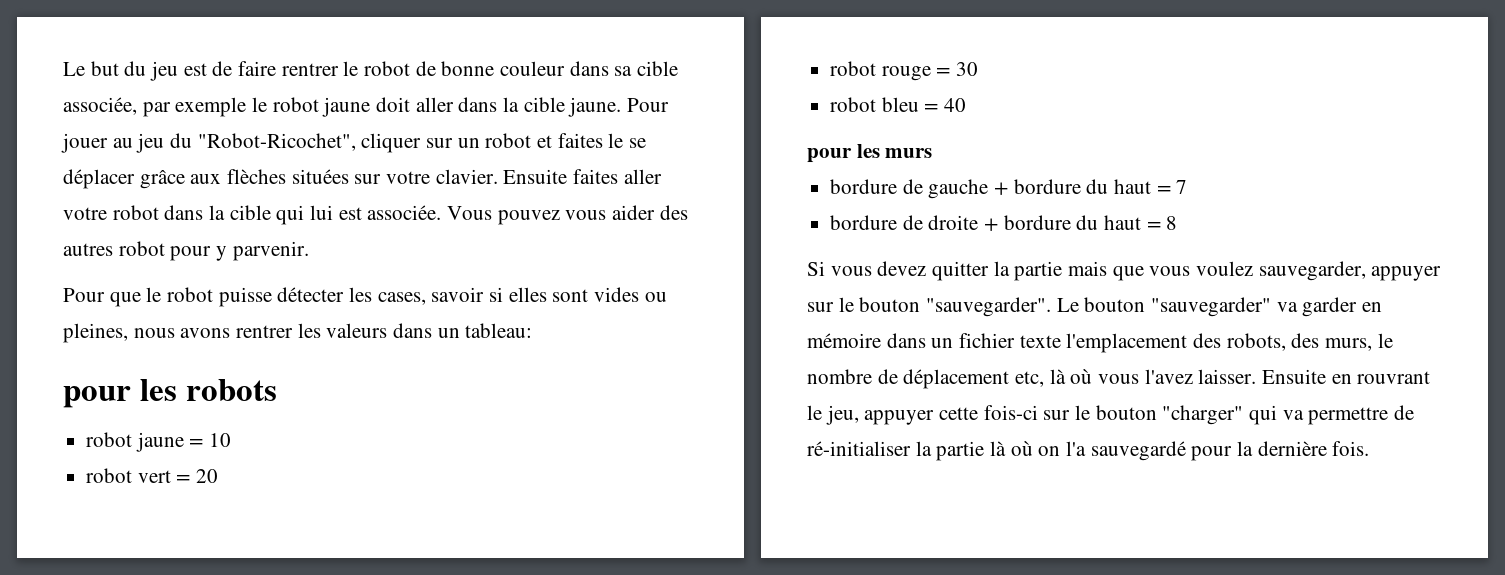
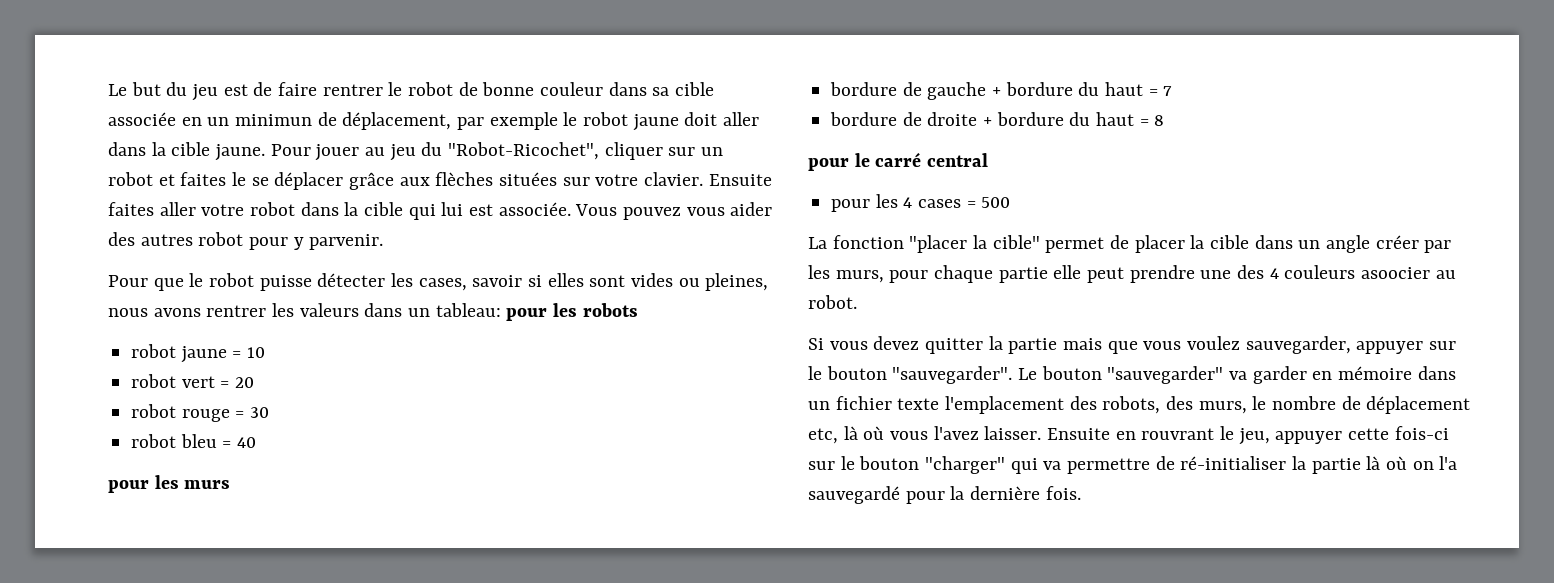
- Le but du jeu est de faire rentrer le robot de bonne couleur dans sa cible associée, par exemple le robot jaune doit aller dans la cible jaune.
+ Le but du jeu est de faire rentrer le robot de bonne couleur dans sa cible associée en un minimun de déplacement, par exemple le robot jaune doit aller dans la cible jaune.
- Pour que le robot puisse détecter les cases, savoir si elles sont vides ou pleines, nous avons rentrer les valeurs dans un tableau:
- pour les robots
+ Pour que le robot puisse détecter les cases, savoir si elles sont vides ou pleines, nous avons rentrer les valeurs dans un tableau: pour les robots
+ pour le carré central
+ pour les 4 cases = 500
+ La fonction "placer la cible" permet de placer la cible dans un angle créer par les murs, pour chaque partie elle peut prendre une des 4 couleurs asoocier au robot.

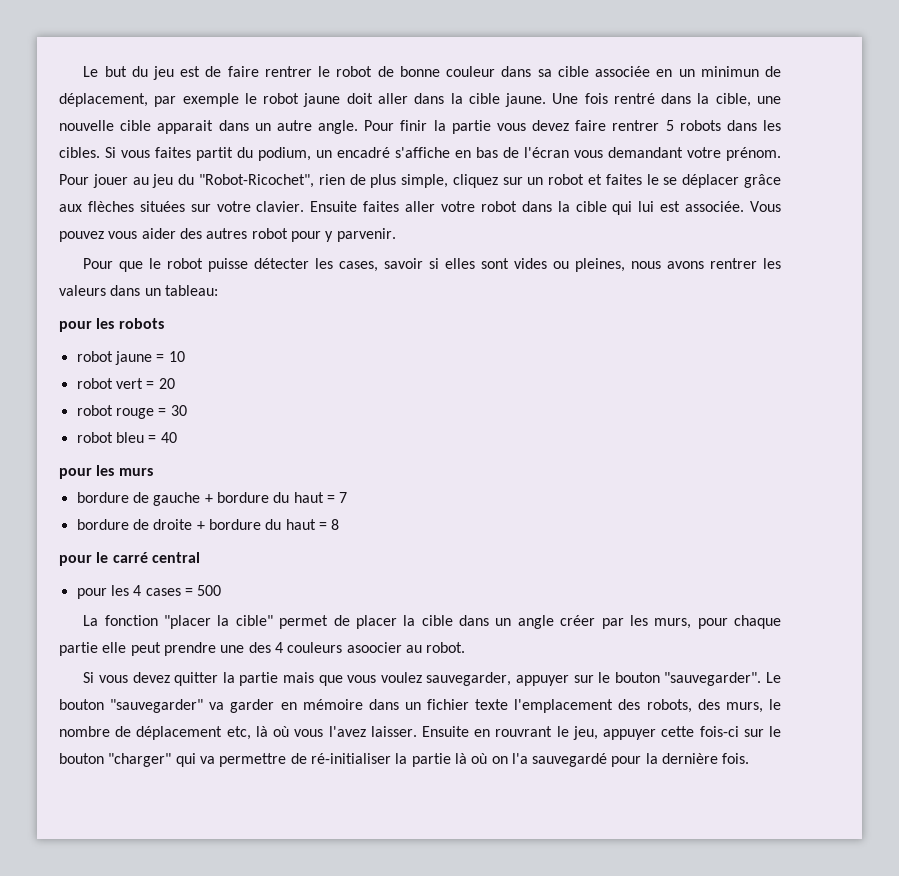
+ Une fois rentré dans la cible, une nouvelle cible apparait dans un autre angle. Pour finir la partie vous devez faire rentrer 5 robots dans les cibles. Si vous faites partit du podium, un encadré s'affiche en bas de l'écran vous demandant votre prénom.
- Pour jouer au jeu du "Robot-Ricochet", cliquer sur un robot et faites le se déplacer grâce aux flèches situées sur votre clavier.
+ Pour jouer au jeu du "Robot-Ricochet", rien de plus simple, cliquez sur un robot et faites le se déplacer grâce aux flèches situées sur votre clavier.
- Pour que le robot puisse détecter les cases, savoir si elles sont vides ou pleines, nous avons rentrer les valeurs dans un tableau: pour les robots
+ Pour que le robot puisse détecter les cases, savoir si elles sont vides ou pleines, nous avons rentrer les valeurs dans un tableau:
+ pour les robots

